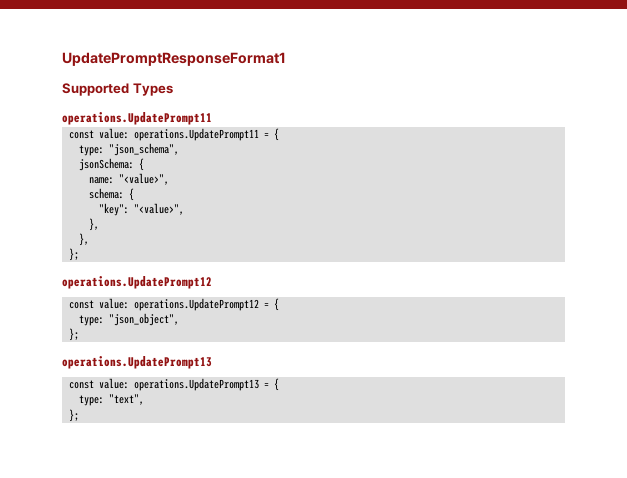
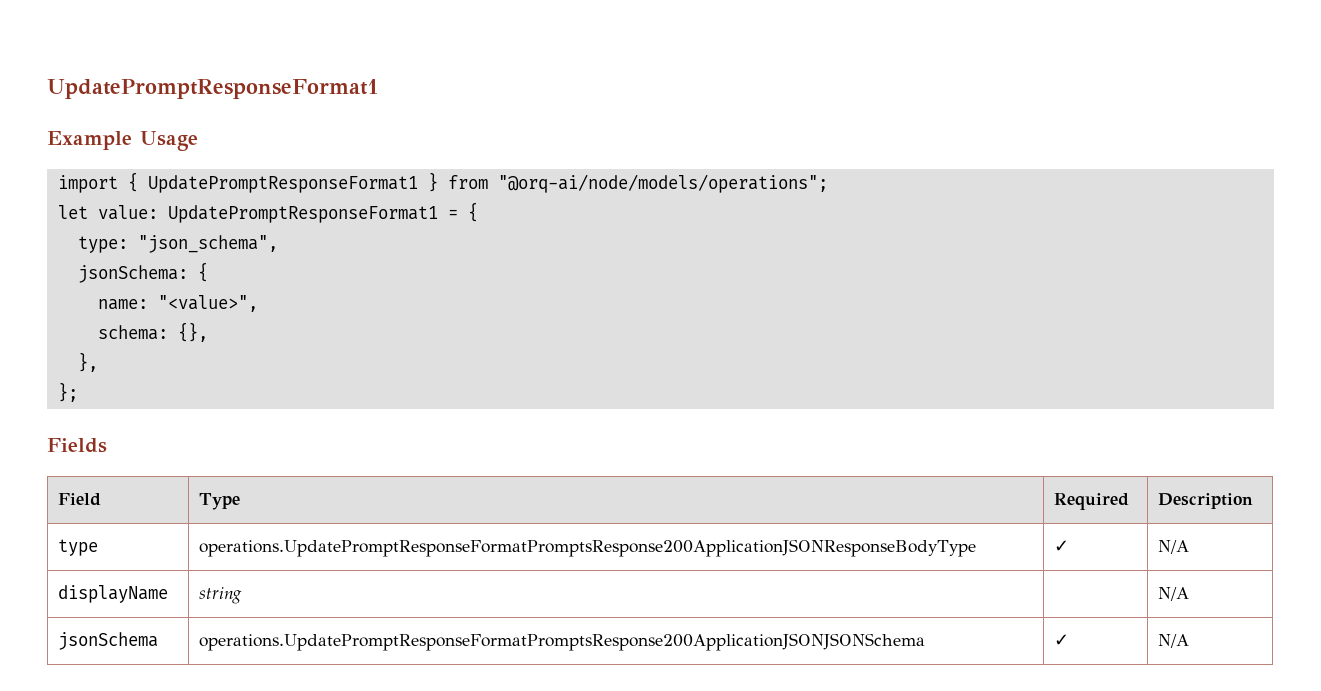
- Supported Types
- operations.UpdatePrompt11
- const value: operations.UpdatePrompt11 = {
+ Example Usage
+ import { UpdatePromptResponseFormat1 } from "@orq-ai/node/models/operations";
+ let value: UpdatePromptResponseFormat1 = {
- schema: {
- "key": "<value>",
- },
+ schema: {},
  },
  };
- operations.UpdatePrompt12
- const value: operations.UpdatePrompt12 = {
- type: "json_object",
- };
- operations.UpdatePrompt13
- const value: operations.UpdatePrompt13 = {
- type: "text",
- };
+ Fields
+ Field | Type | Required | Description
+ type | operations.UpdatePromptResponseFormatPromptsResponse200ApplicationJSONResponseBodyType | ✓ | N/A
+ displayName | string | | N/A
+ jsonSchema | operations.UpdatePromptResponseFormatPromptsResponse200ApplicationJSONJSONSchema | ✓ | N/A

